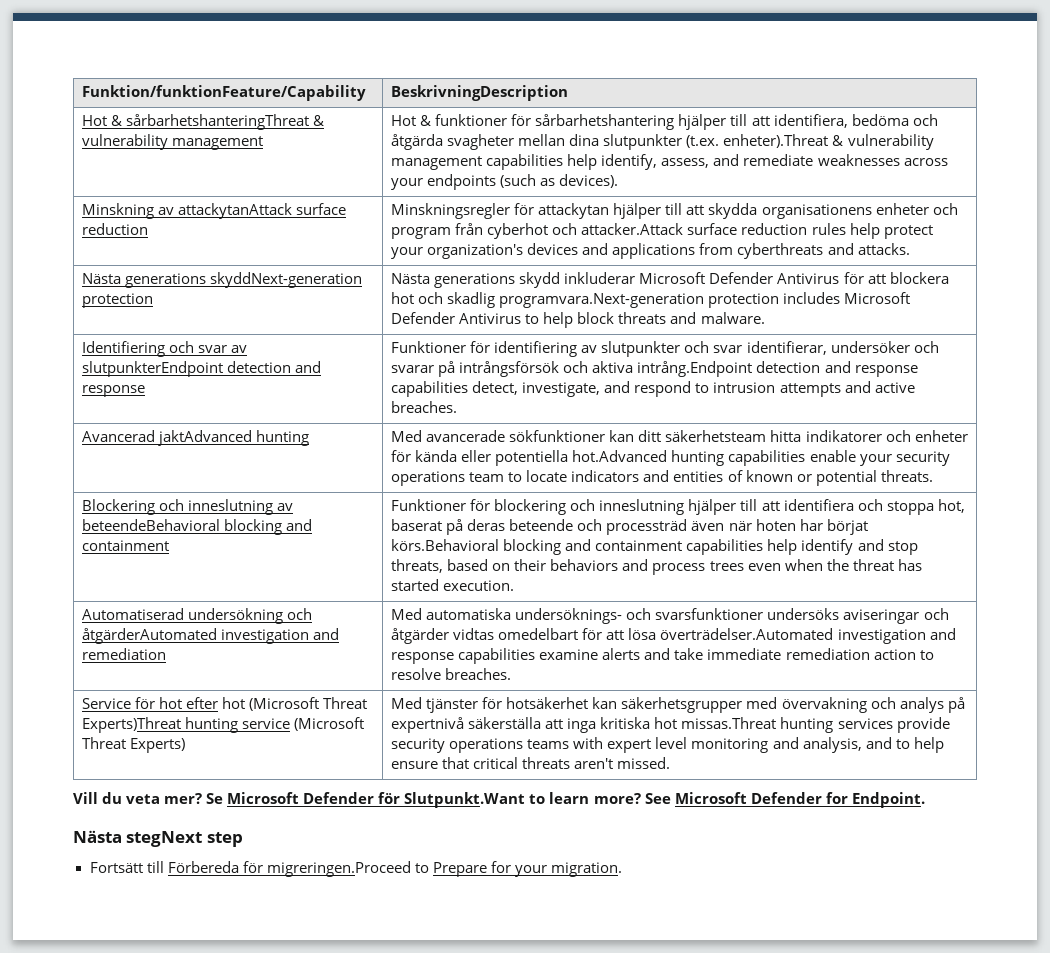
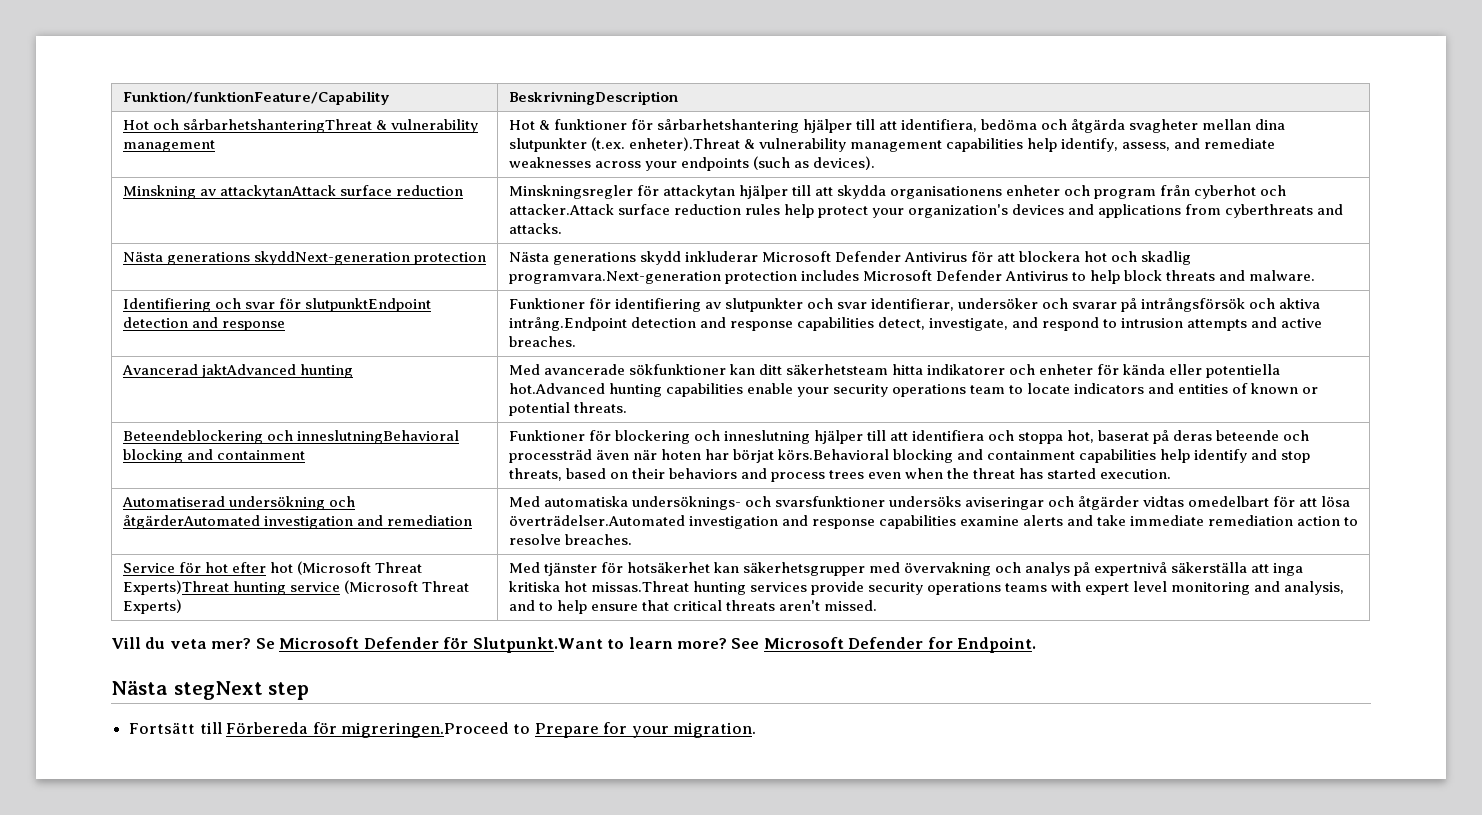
- Hot & sårbarhetshanteringThreat & vulnerability management | Hot & funktioner för sårbarhetshantering hjälper till att identifiera, bedöma och åtgärda svagheter mellan dina slutpunkter (t.ex. enheter).Threat & vulnerability management capabilities help identify, assess, and remediate weaknesses across your endpoints (such as devices).
+ Hot och sårbarhetshanteringThreat & vulnerability management | Hot & funktioner för sårbarhetshantering hjälper till att identifiera, bedöma och åtgärda svagheter mellan dina slutpunkter (t.ex. enheter).Threat & vulnerability management capabilities help identify, assess, and remediate weaknesses across your endpoints (such as devices).
- Identifiering och svar av slutpunkterEndpoint detection and response | Funktioner för identifiering av slutpunkter och svar identifierar, undersöker och svarar på intrångsförsök och aktiva intrång.Endpoint detection and response capabilities detect, investigate, and respond to intrusion attempts and active breaches.
+ Identifiering och svar för slutpunktEndpoint detection and response | Funktioner för identifiering av slutpunkter och svar identifierar, undersöker och svarar på intrångsförsök och aktiva intrång.Endpoint detection and response capabilities detect, investigate, and respond to intrusion attempts and active breaches.
- Blockering och inneslutning av beteendeBehavioral blocking and containment
+ Beteendeblockering och inneslutningBehavioral blocking and containment

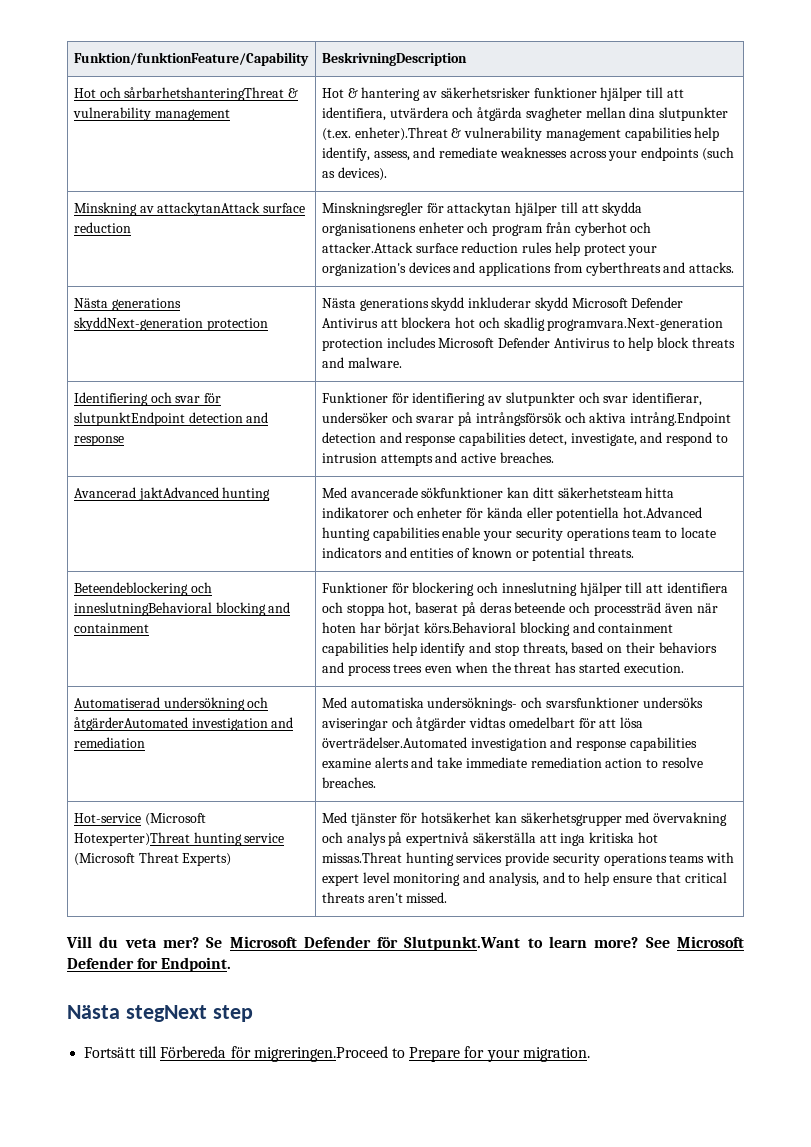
- Hot & funktioner för sårbarhetshantering hjälper till att identifiera, bedöma och åtgärda svagheter mellan dina slutpunkter (t.ex. enheter).Threat & vulnerability management capabilities help identify, assess, and remediate weaknesses across your endpoints (such as devices).
+ Hot & hantering av säkerhetsrisker funktioner hjälper till att identifiera, utvärdera och åtgärda svagheter mellan dina slutpunkter (t.ex. enheter).Threat & vulnerability management capabilities help identify, assess, and remediate weaknesses across your endpoints (such as devices).
- Nästa generations skyddNext-generation protection | Nästa generations skydd inkluderar Microsoft Defender Antivirus för att blockera hot och skadlig programvara.Next-generation protection includes Microsoft Defender Antivirus to help block threats and malware.
+ Nästa generations skyddNext-generation protection | Nästa generations skydd inkluderar skydd Microsoft Defender Antivirus att blockera hot och skadlig programvara.Next-generation protection includes Microsoft Defender Antivirus to help block threats and malware.
- Service för hot efter hot (Microsoft Threat Experts)Threat hunting service (Microsoft Threat Experts)
+ Hot-service (Microsoft Hotexperter)Threat hunting service (Microsoft Threat Experts)

